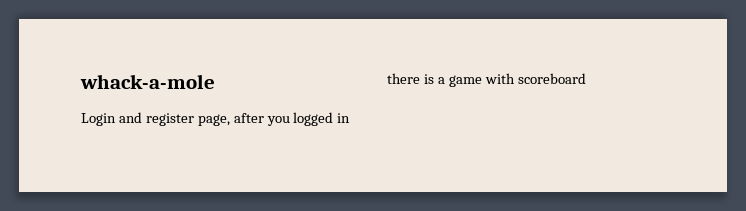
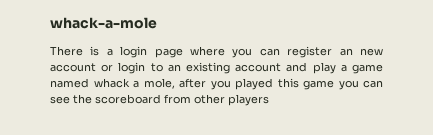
- Login and register page, after you logged in there is a game with scoreboard
+ There is a login page where you can register an new account or login to an existing account and play a game named whack a mole, after you played this game you can see the scoreboard from other players

